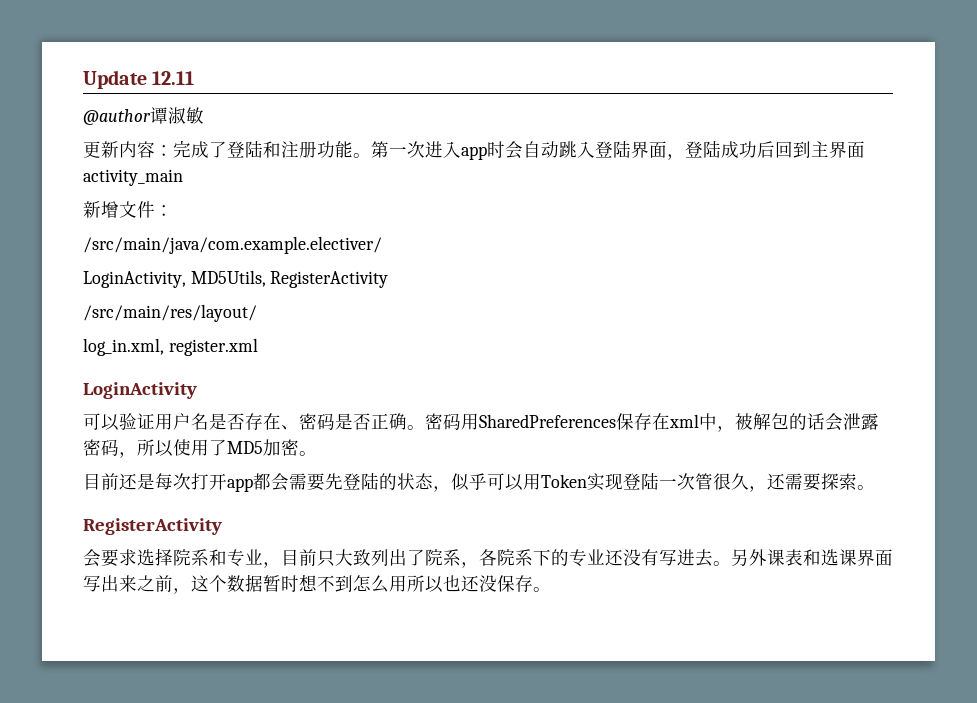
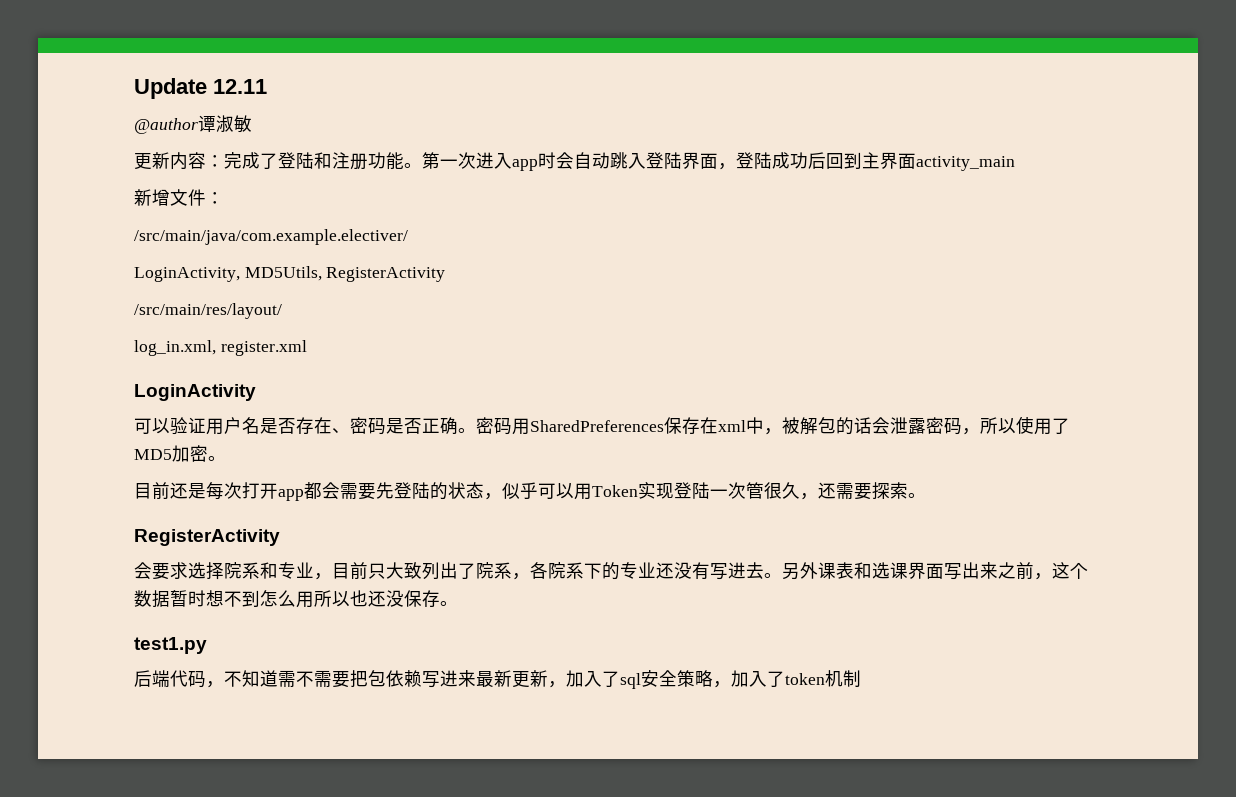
+ test1.py
+ 后端代码，不知道需不需要把包依赖写进来最新更新，加入了sql安全策略，加入了token机制

